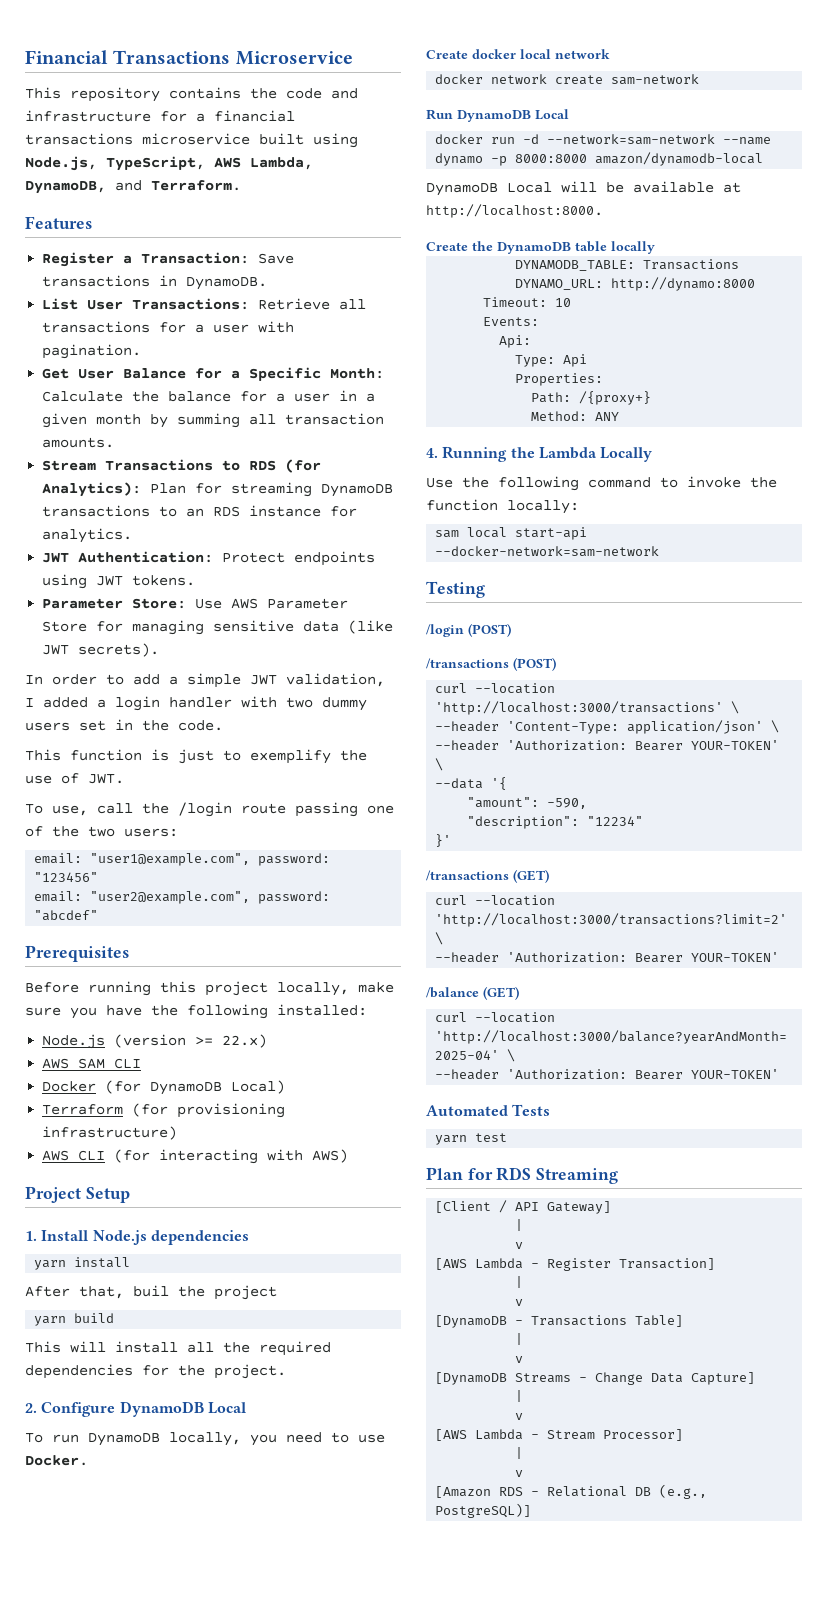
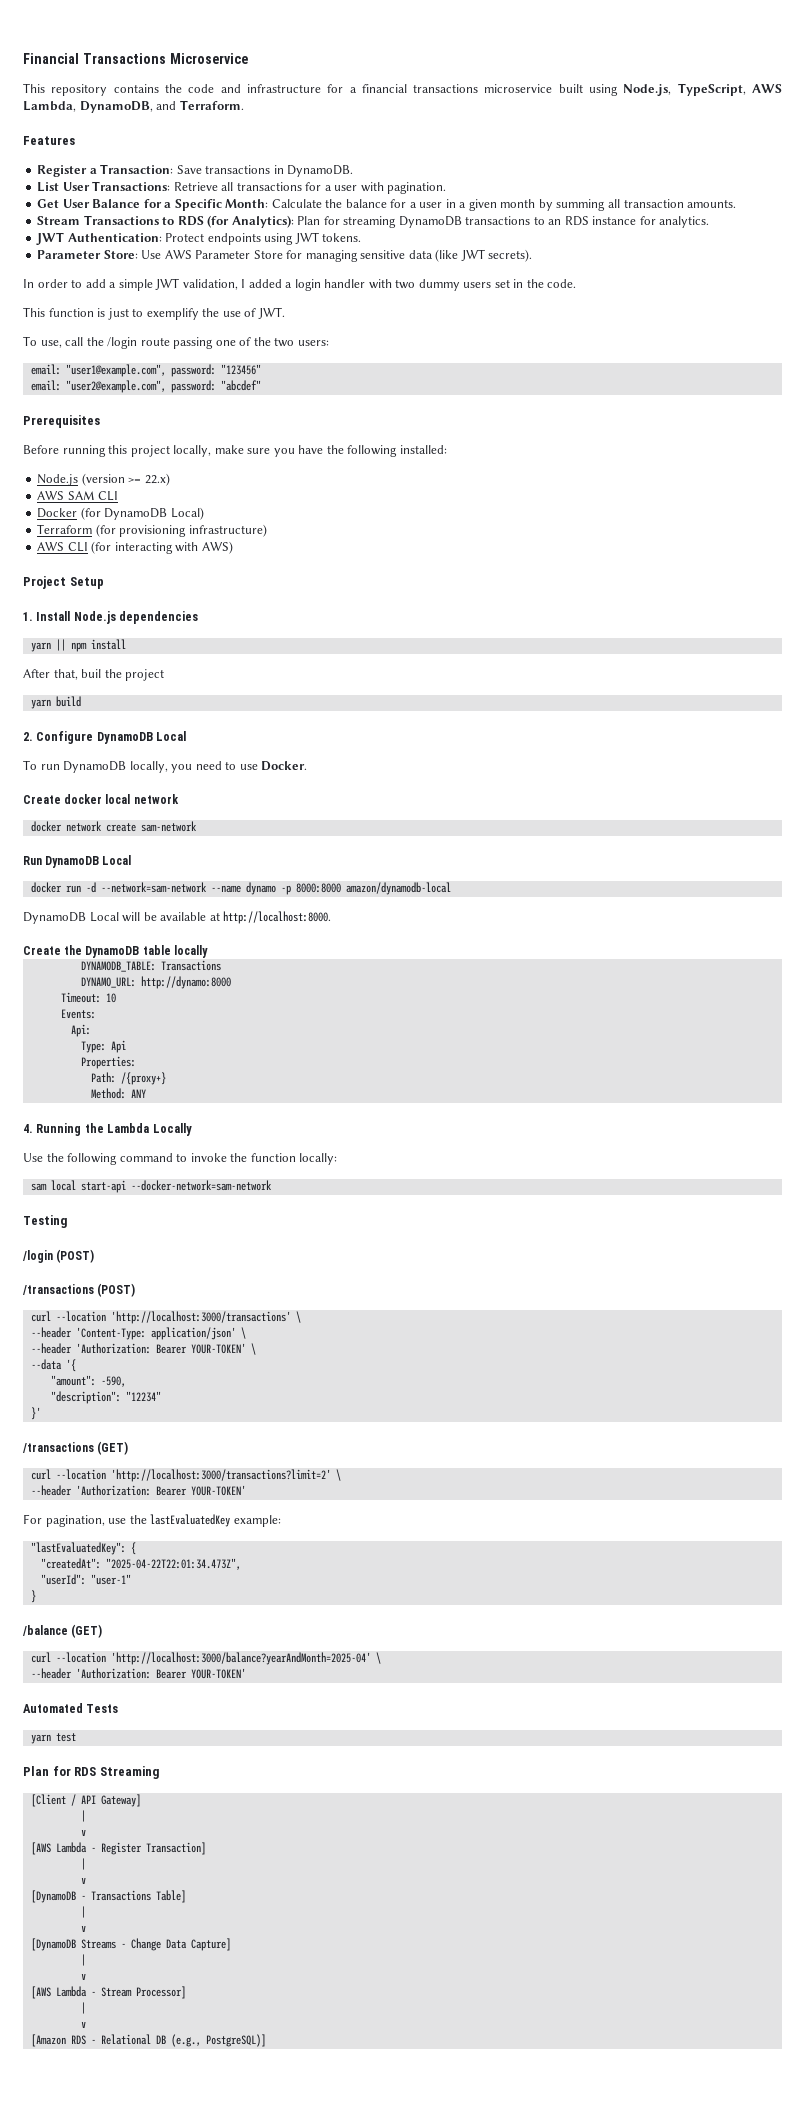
- yarn install
+ yarn || npm install
- This will install all the required dependencies for the project.
+ For pagination, use the lastEvaluatedKey example:
+ "lastEvaluatedKey": {
+ "createdAt": "2025-04-22T22:01:34.473Z",
+ "userId": "user-1"
+ }

